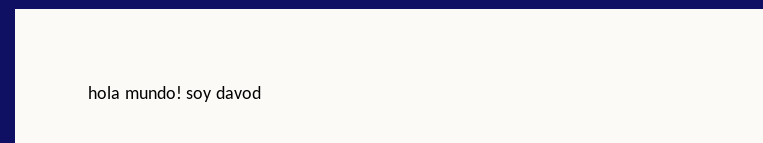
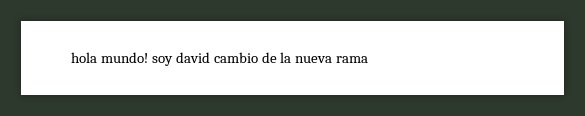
- hola mundo! soy davod
+ hola mundo! soy david cambio de la nueva rama

